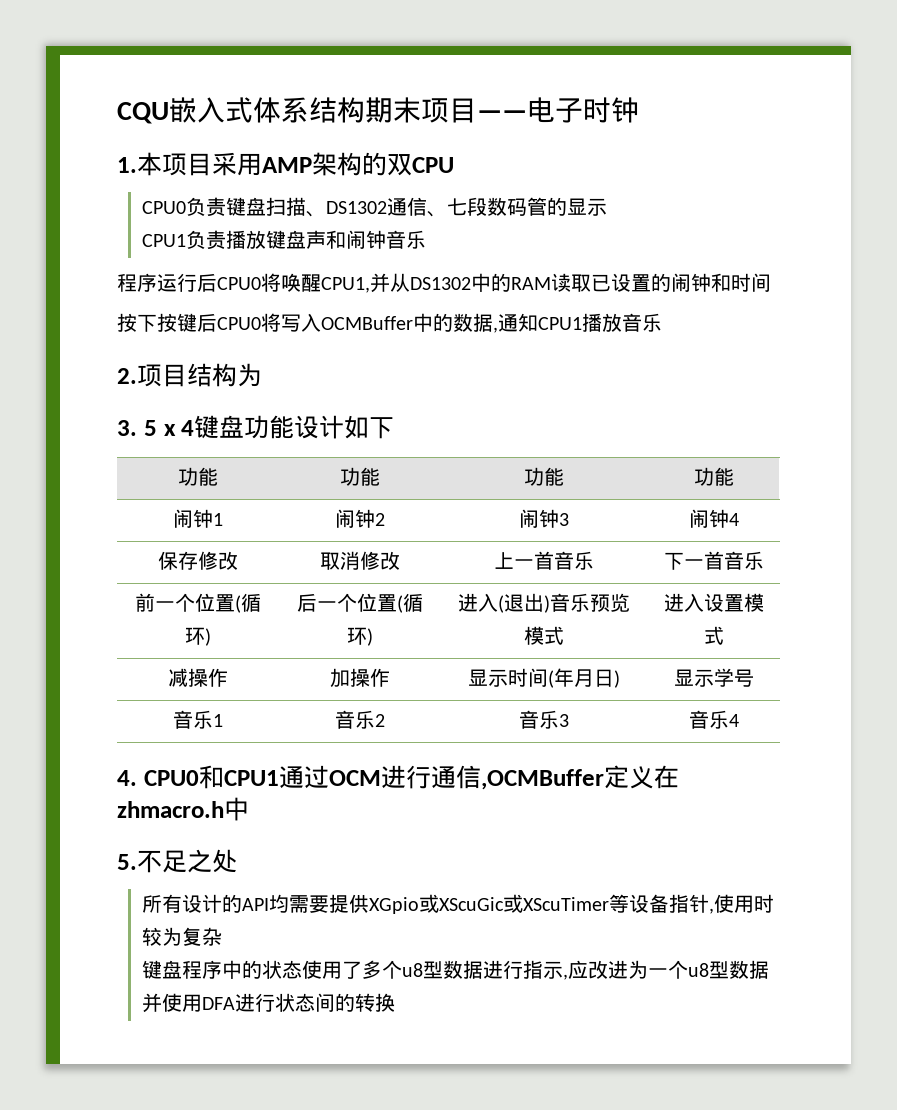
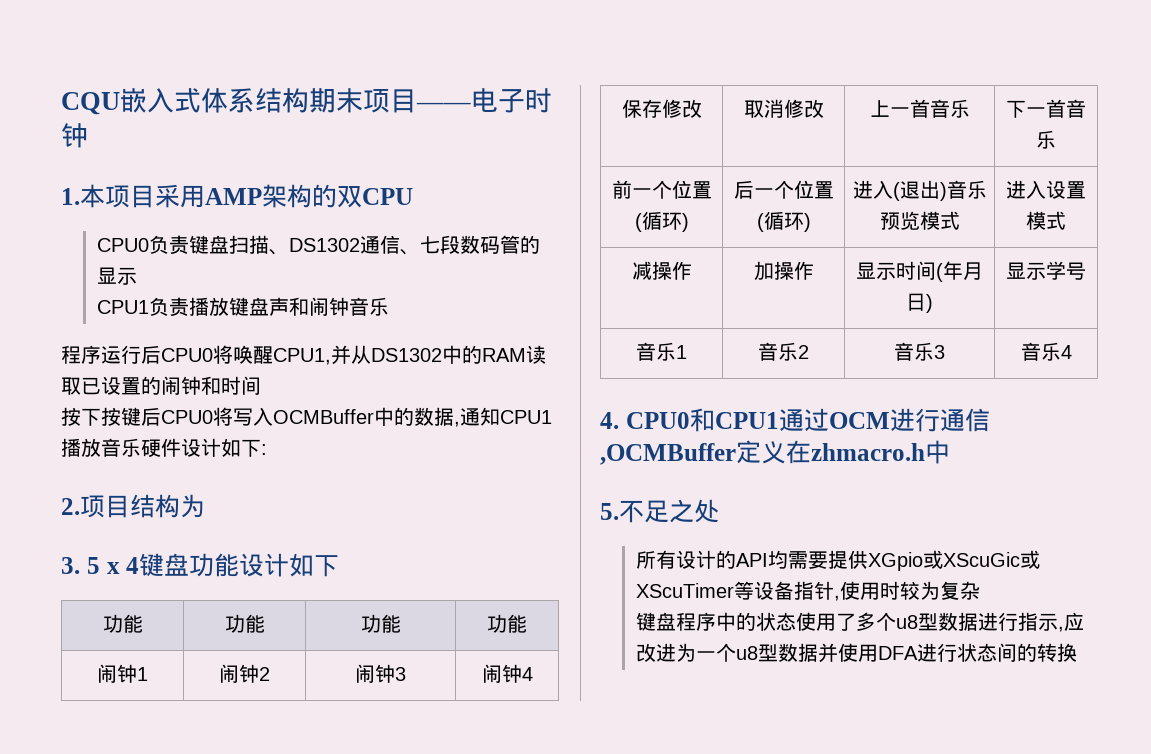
- 按下按键后CPU0将写入OCMBuffer中的数据,通知CPU1播放音乐
+ 按下按键后CPU0将写入OCMBuffer中的数据,通知CPU1播放音乐硬件设计如下:

